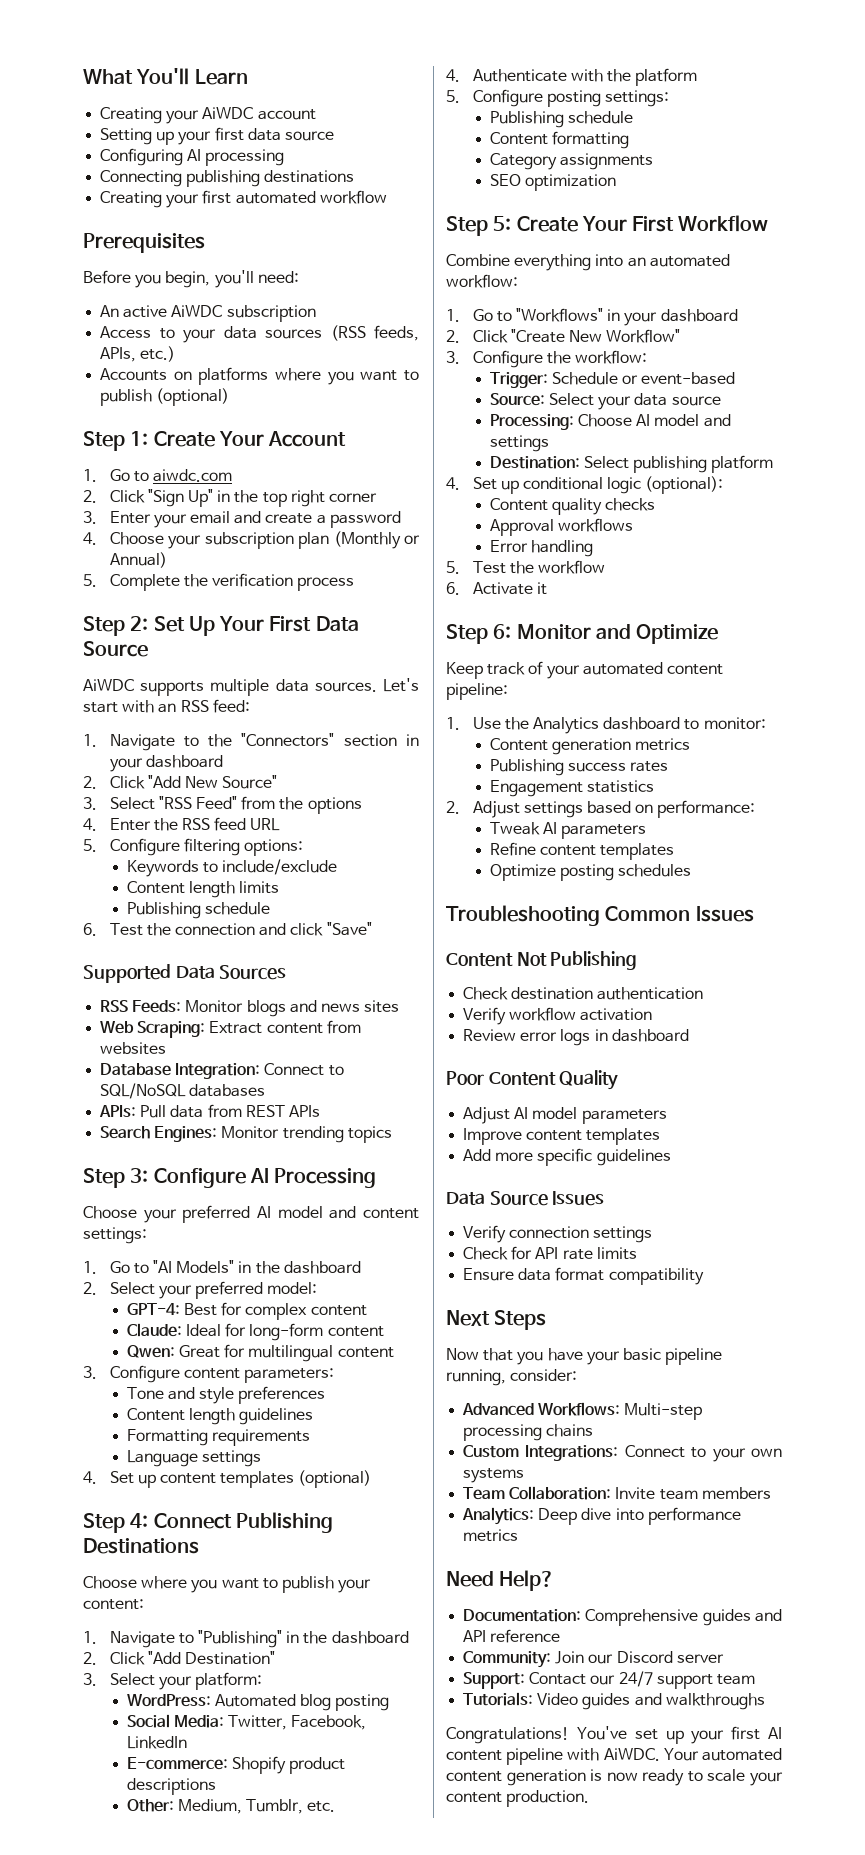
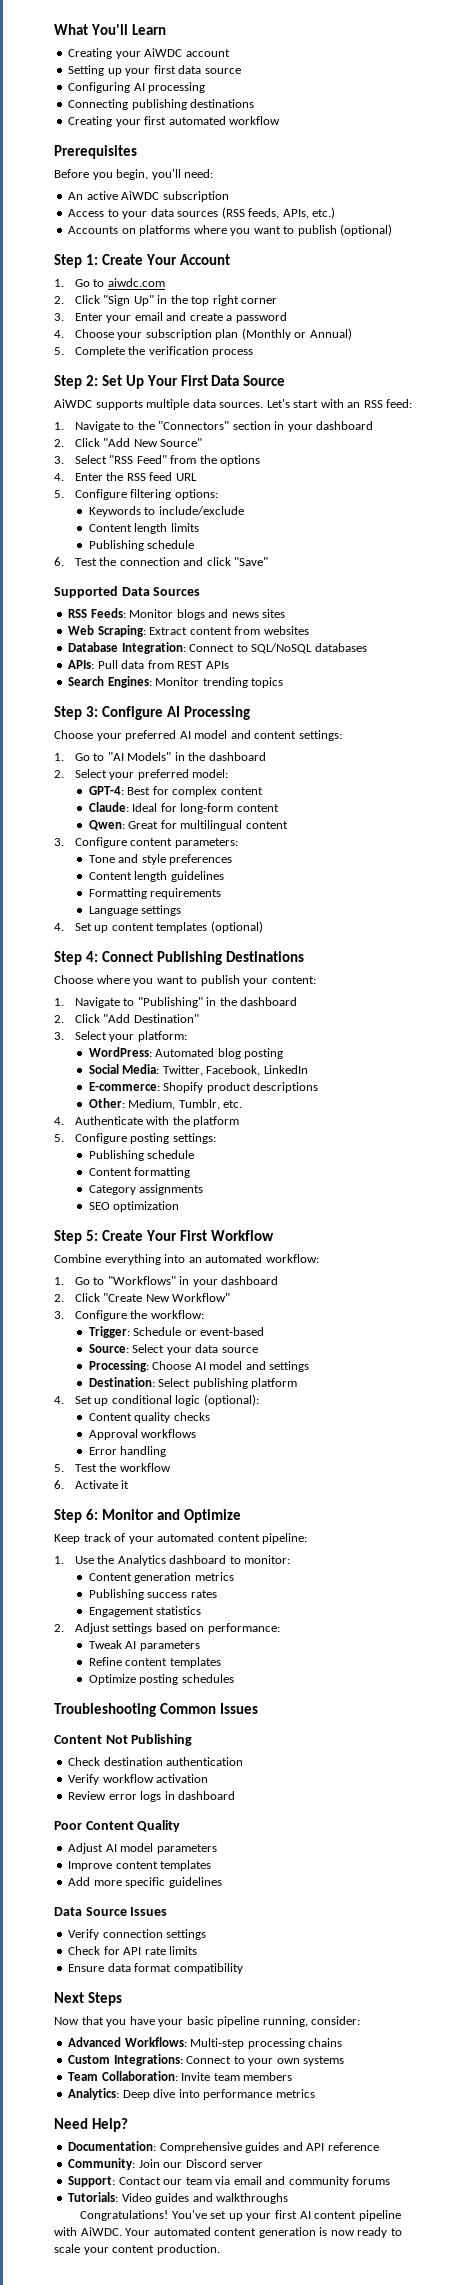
- Support: Contact our 24/7 support team
+ Support: Contact our team via email and community forums

